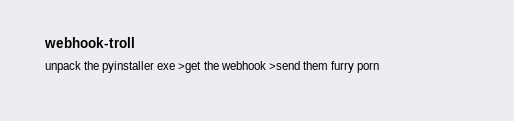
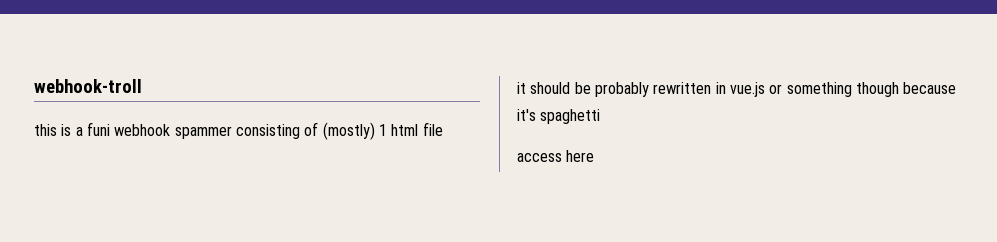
- unpack the pyinstaller exe >get the webhook >send them furry porn
+ this is a funi webhook spammer consisting of (mostly) 1 html file
+ it should be probably rewritten in vue.js or something though because it's spaghetti
+ access here

